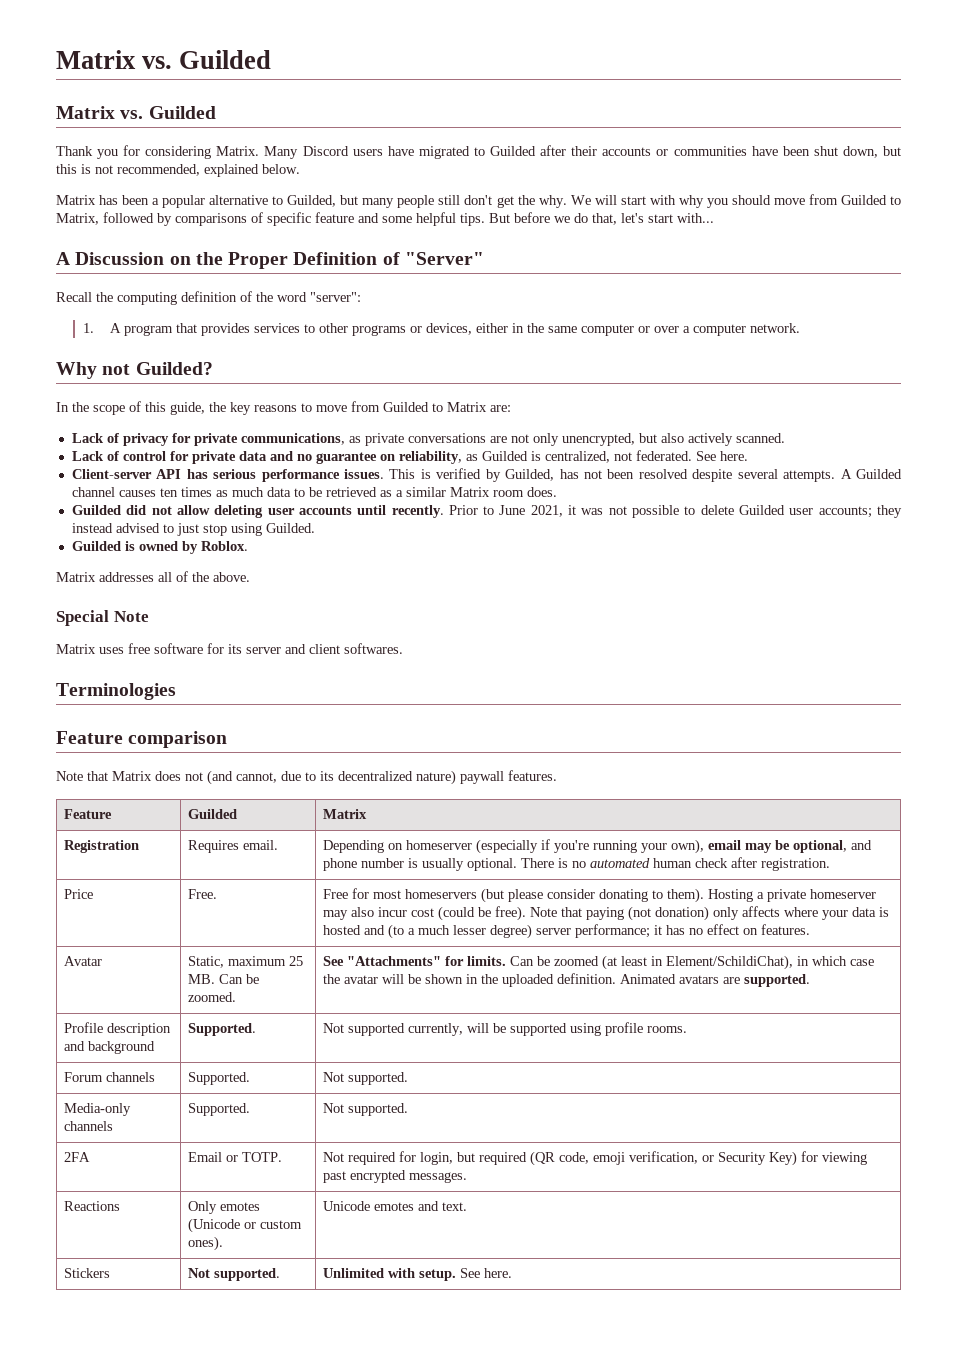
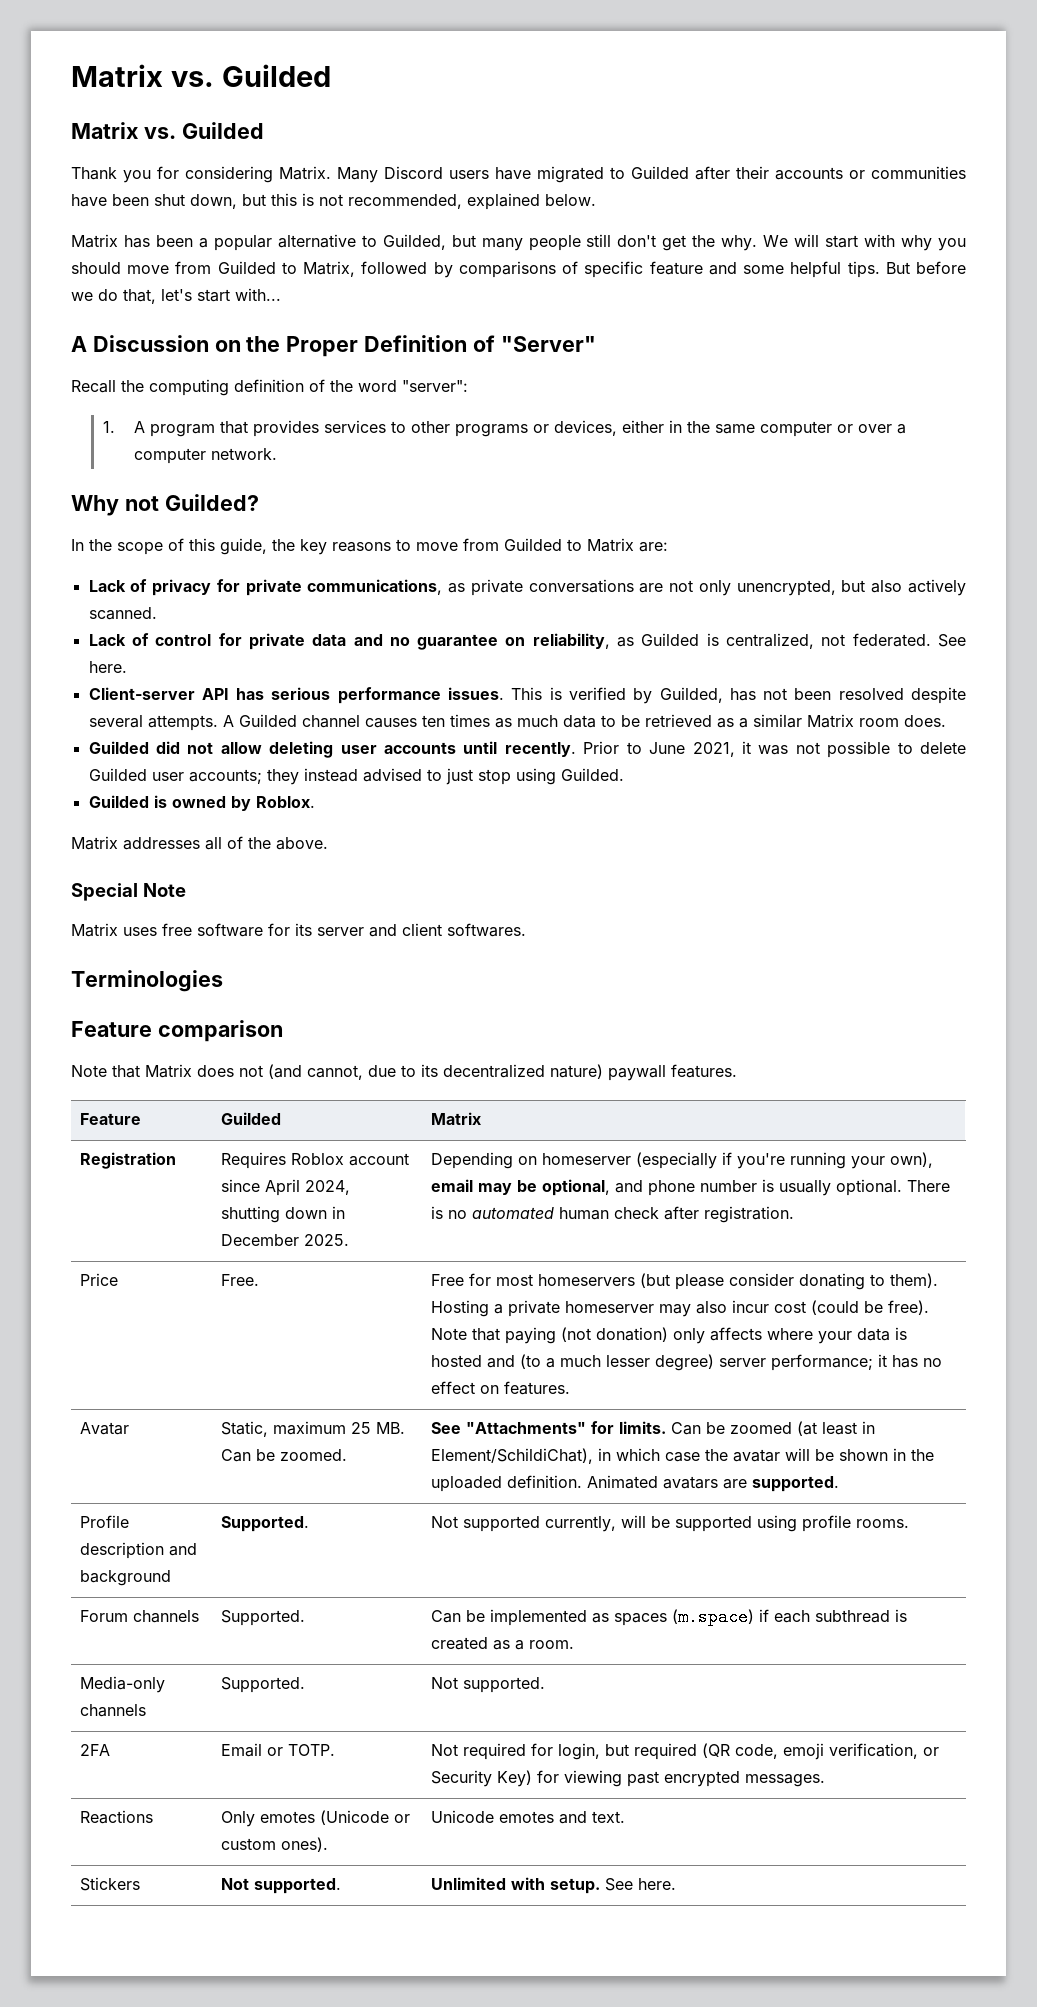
- Registration | Requires email. | Depending on homeserver (especially if you're running your own), email may be optional, and phone number is usually optional. There is no automated human check after registration.
+ Registration | Requires Roblox account since April 2024, shutting down in December 2025. | Depending on homeserver (especially if you're running your own), email may be optional, and phone number is usually optional. There is no automated human check after registration.
- Forum channels | Supported. | Not supported.
+ Forum channels | Supported. | Can be implemented as spaces (m.space) if each subthread is created as a room.

